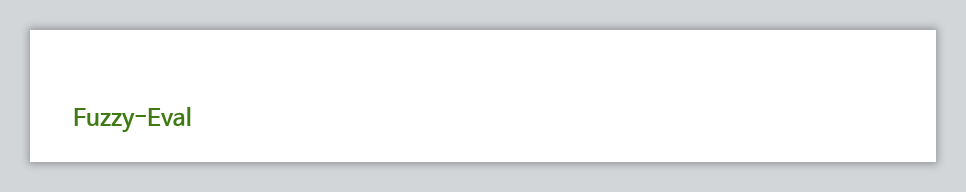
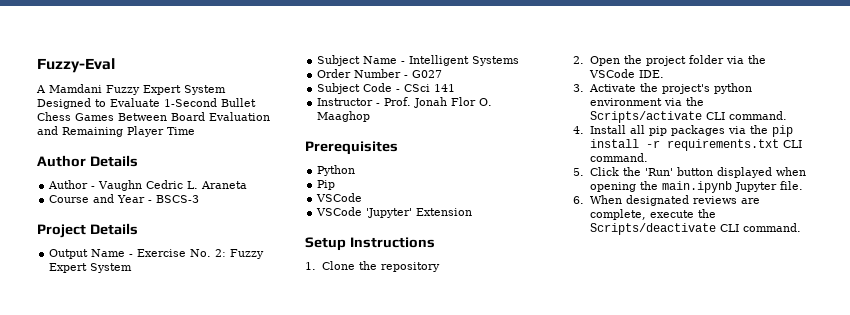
+ A Mamdani Fuzzy Expert System Designed to Evaluate 1-Second Bullet Chess Games Between Board Evaluation and Remaining Player Time
+ Author Details
+ Author - Vaughn Cedric L. Araneta
+ Course and Year - BSCS-3
+ Project Details
+ Output Name - Exercise No. 2: Fuzzy Expert System
+ Subject Name - Intelligent Systems
+ Order Number - G027
+ Subject Code - CSci 141
+ Instructor - Prof. Jonah Flor O. Maaghop
+ Prerequisites
+ Python
+ Pip
+ VSCode
+ VSCode 'Jupyter' Extension
+ Setup Instructions
+ 1. Clone the repository
+ 2. Open the project folder via the VSCode IDE.
+ 3. Activate the project's python environment via the Scripts/activate CLI command.
+ 4. Install all pip packages via the pip install -r requirements.txt CLI command.
+ 5. Click the 'Run' button displayed when opening the main.ipynb Jupyter file.
+ 6. When designated reviews are complete, execute the Scripts/deactivate CLI command.

